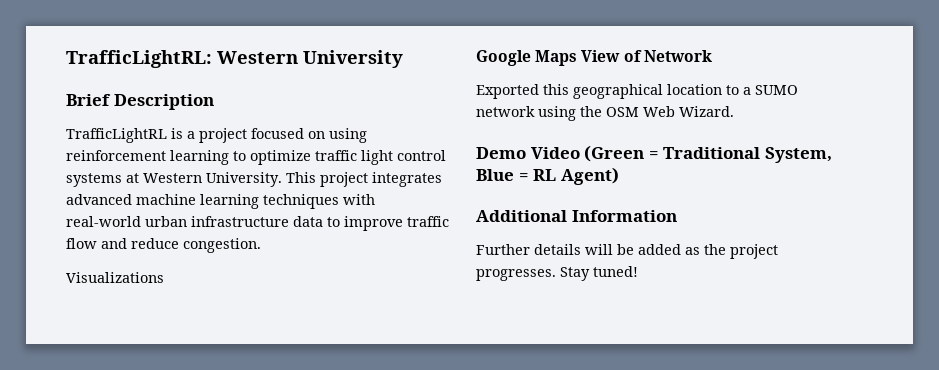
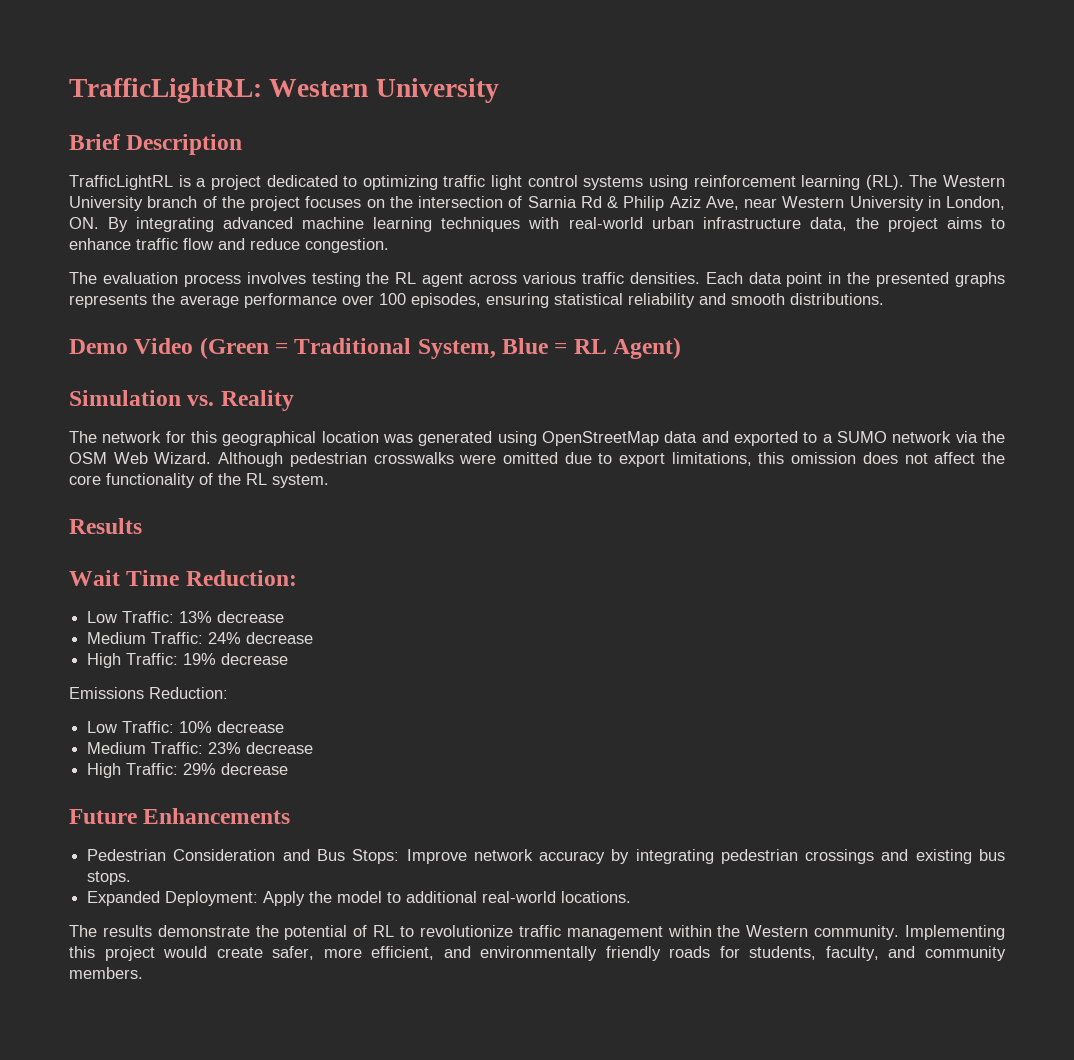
- TrafficLightRL is a project focused on using reinforcement learning to optimize traffic light control systems at Western University. This project integrates advanced machine learning techniques with real-world urban infrastructure data to improve traffic flow and reduce congestion.
+ TrafficLightRL is a project dedicated to optimizing traffic light control systems using reinforcement learning (RL). The Western University branch of the project focuses on the intersection of Sarnia Rd & Philip Aziz Ave, near Western University in London, ON. By integrating advanced machine learning techniques with real-world urban infrastructure data, the project aims to enhance traffic flow and reduce congestion.
- Visualizations
- Google Maps View of Network
- Exported this geographical location to a SUMO network using the OSM Web Wizard.
+ The evaluation process involves testing the RL agent across various traffic densities. Each data point in the presented graphs represents the average performance over 100 episodes, ensuring statistical reliability and smooth distributions.
- Additional Information
- Further details will be added as the project progresses. Stay tuned!
+ Simulation vs. Reality
+ The network for this geographical location was generated using OpenStreetMap data and exported to a SUMO network via the OSM Web Wizard. Although pedestrian crosswalks were omitted due to export limitations, this omission does not affect the core functionality of the RL system.
+ Results
+ Wait Time Reduction:
+ Low Traffic: 13% decrease
+ Medium Traffic: 24% decrease
+ High Traffic: 19% decrease
+ Emissions Reduction:
+ Low Traffic: 10% decrease
+ Medium Traffic: 23% decrease
+ High Traffic: 29% decrease
+ Future Enhancements
+ Pedestrian Consideration and Bus Stops: Improve network accuracy by integrating pedestrian crossings and existing bus stops.
+ Expanded Deployment: Apply the model to additional real-world locations.
+ The results demonstrate the potential of RL to revolutionize traffic management within the Western community. Implementing this project would create safer, more efficient, and environmentally friendly roads for students, faculty, and community members.

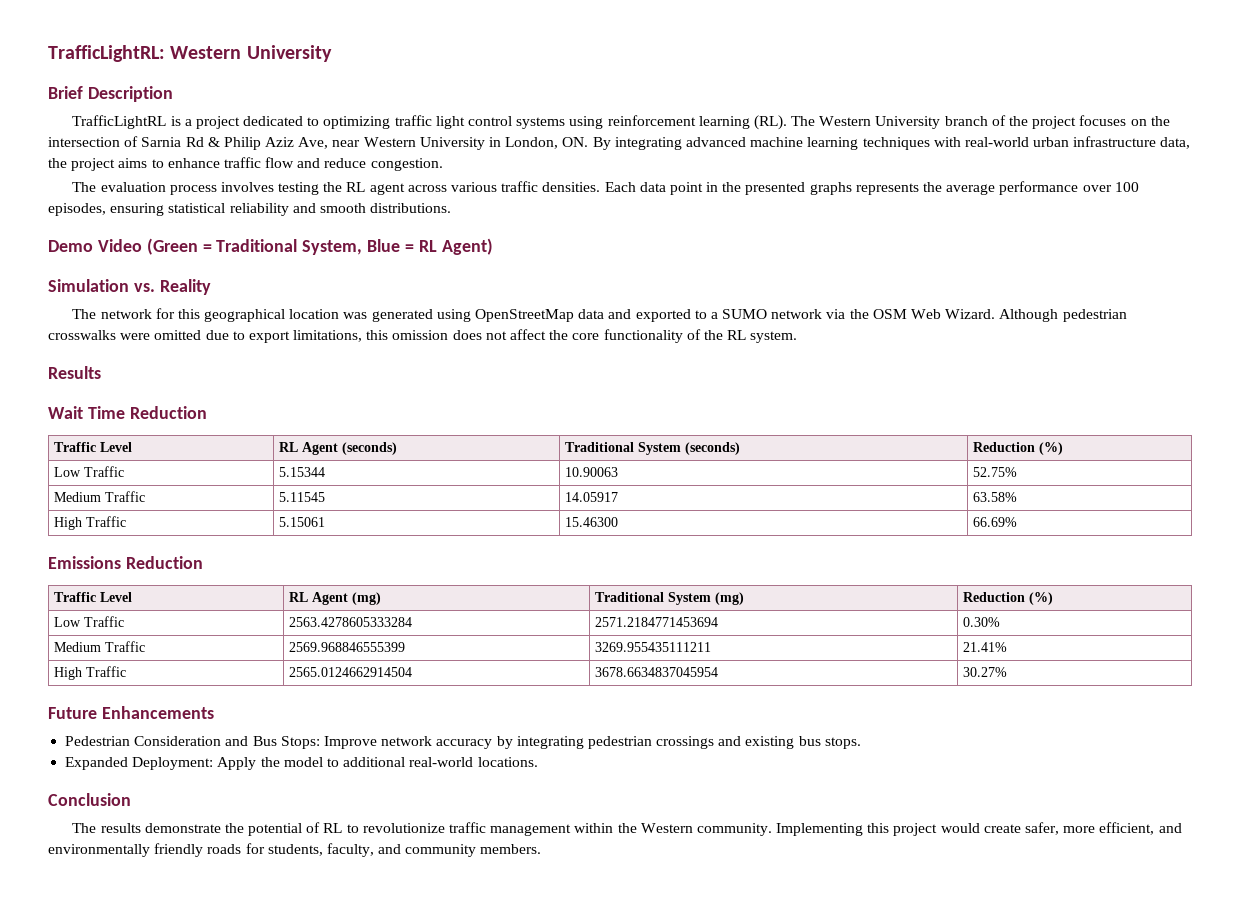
- Wait Time Reduction:
- Low Traffic: 13% decrease
- Medium Traffic: 24% decrease
- High Traffic: 19% decrease
- Emissions Reduction:
- Low Traffic: 10% decrease
- Medium Traffic: 23% decrease
- High Traffic: 29% decrease
+ Wait Time Reduction
+ Traffic Level | RL Agent (seconds) | Traditional System (seconds) | Reduction (%)
+ Low Traffic | 5.15344 | 10.90063 | 52.75%
+ Medium Traffic | 5.11545 | 14.05917 | 63.58%
+ High Traffic | 5.15061 | 15.46300 | 66.69%
+ Emissions Reduction
+ Traffic Level | RL Agent (mg) | Traditional System (mg) | Reduction (%)
+ Low Traffic | 2563.4278605333284 | 2571.2184771453694 | 0.30%
+ Medium Traffic | 2569.968846555399 | 3269.955435111211 | 21.41%
+ High Traffic | 2565.0124662914504 | 3678.6634837045954 | 30.27%
+ Conclusion

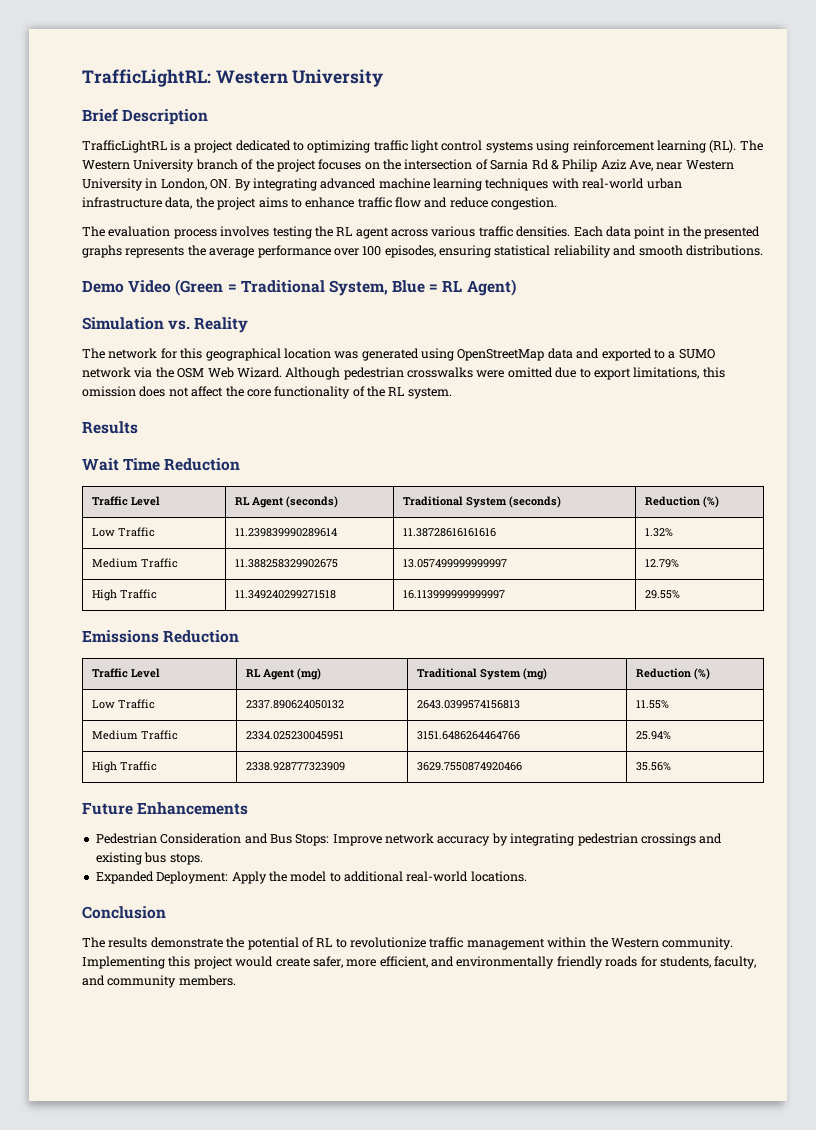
- Low Traffic | 5.15344 | 10.90063 | 52.75%
- Medium Traffic | 5.11545 | 14.05917 | 63.58%
- High Traffic | 5.15061 | 15.46300 | 66.69%
+ Low Traffic | 11.239839990289614 | 11.38728616161616 | 1.32%
+ Medium Traffic | 11.388258329902675 | 13.057499999999997 | 12.79%
+ High Traffic | 11.349240299271518 | 16.113999999999997 | 29.55%
- Low Traffic | 2563.4278605333284 | 2571.2184771453694 | 0.30%
- Medium Traffic | 2569.968846555399 | 3269.955435111211 | 21.41%
- High Traffic | 2565.0124662914504 | 3678.6634837045954 | 30.27%
+ Low Traffic | 2337.890624050132 | 2643.0399574156813 | 11.55%
+ Medium Traffic | 2334.025230045951 | 3151.6486264464766 | 25.94%
+ High Traffic | 2338.928777323909 | 3629.7550874920466 | 35.56%

